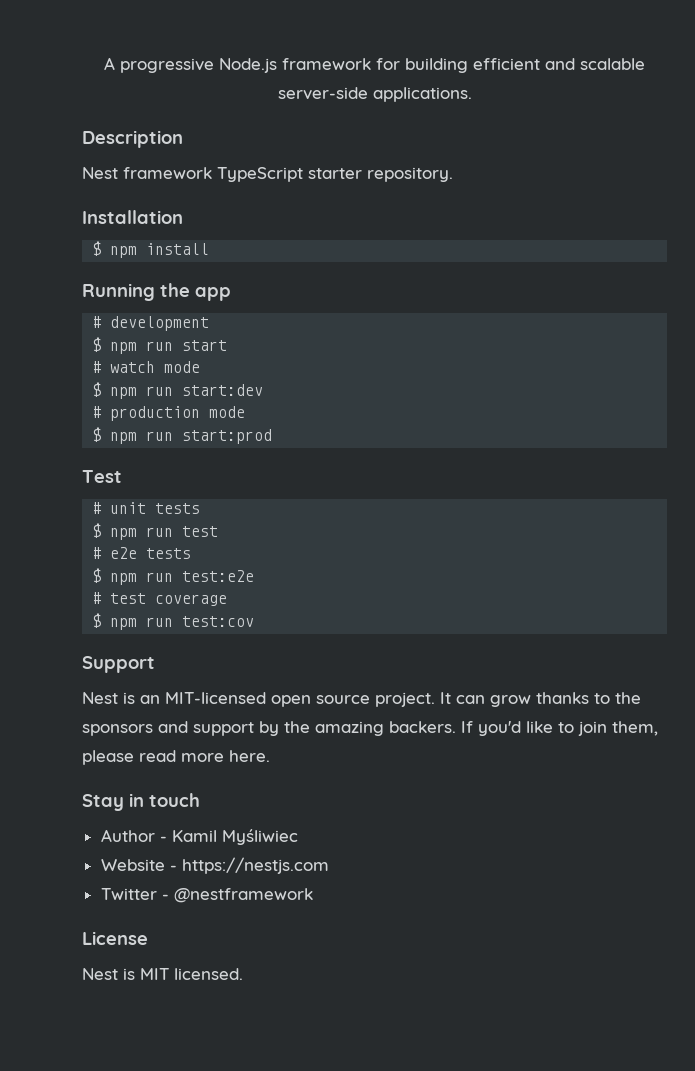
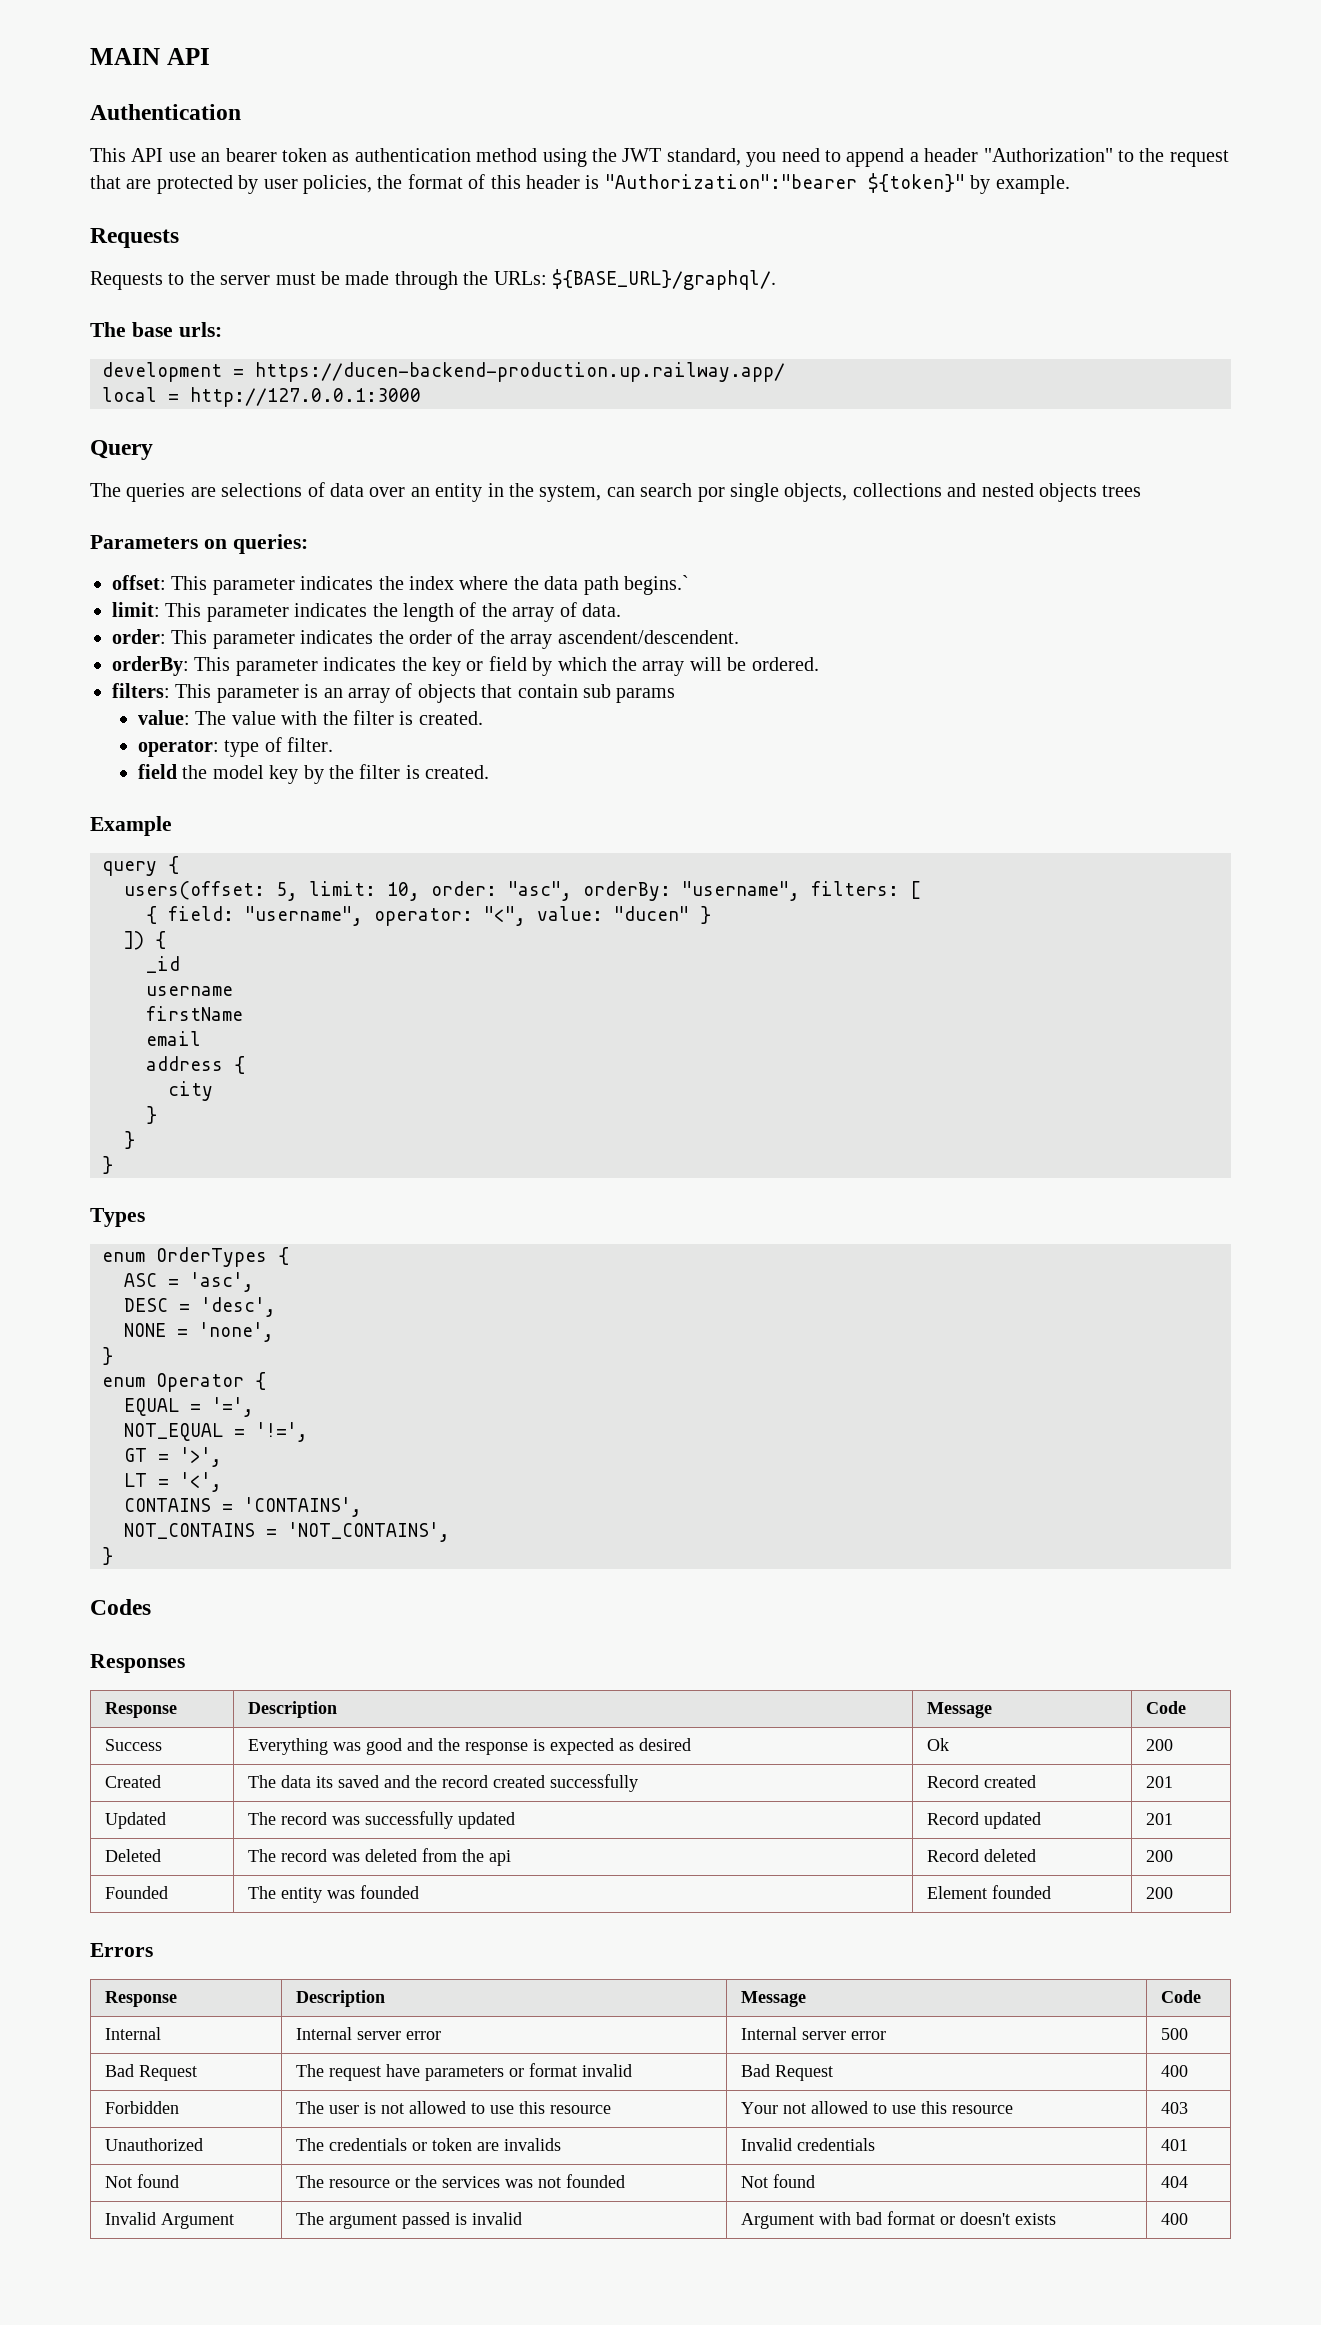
- A progressive Node.js framework for building efficient and scalable server-side applications.
- Description
- Nest framework TypeScript starter repository.
- Installation
- $ npm install
- Running the app
- # development
- $ npm run start
- # watch mode
- $ npm run start:dev
- # production mode
- $ npm run start:prod
- Test
- # unit tests
- $ npm run test
- # e2e tests
- $ npm run test:e2e
- # test coverage
- $ npm run test:cov
- Support
- Nest is an MIT-licensed open source project. It can grow thanks to the sponsors and support by the amazing backers. If you'd like to join them, please read more here.
- Stay in touch
- Author - Kamil Myśliwiec
- Website - https://nestjs.com
- Twitter - @nestframework
- License
- Nest is MIT licensed.
+ MAIN API
+ Authentication
+ This API use an bearer token as authentication method using the JWT standard, you need to append a header "Authorization" to the request that are protected by user policies, the format of this header is "Authorization":"bearer ${token}" by example.
+ Requests
+ Requests to the server must be made through the URLs: ${BASE_URL}/graphql/.
+ The base urls:
+ development = https://ducen-backend-production.up.railway.app/
+ local = http://127.0.0.1:3000
+ Query
+ The queries are selections of data over an entity in the system, can search por single objects, collections and nested objects trees
+ Parameters on queries:
+ offset: This parameter indicates the index where the data path begins.`
+ limit: This parameter indicates the length of the array of data.
+ order: This parameter indicates the order of the array ascendent/descendent.
+ orderBy: This parameter indicates the key or field by which the array will be ordered.
+ filters: This parameter is an array of objects that contain sub params
+ value: The value with the filter is created.
+ operator: type of filter.
+ field the model key by the filter is created.
+ Example
+ query {
+ users(offset: 5, limit: 10, order: "asc", orderBy: "username", filters: [
+ { field: "username", operator: "<", value: "ducen" }
+ ]) {
+ _id
+ username
+ firstName
+ email
+ address {
+ city
+ }
+ }
+ }
+ Types
+ enum OrderTypes {
+ ASC = 'asc',
+ DESC = 'desc',
+ NONE = 'none',
+ }
+ enum Operator {
+ EQUAL = '=',
+ NOT_EQUAL = '!=',
+ GT = '>',
+ LT = '<',
+ CONTAINS = 'CONTAINS',
+ NOT_CONTAINS = 'NOT_CONTAINS',
+ }
+ Codes
+ Responses
+ Response | Description | Message | Code
+ Success | Everything was good and the response is expected as desired | Ok | 200
+ Created | The data its saved and the record created successfully | Record created | 201
+ Updated | The record was successfully updated | Record updated | 201
+ Deleted | The record was deleted from the api | Record deleted | 200
+ Founded | The entity was founded | Element founded | 200
+ Errors
+ Response | Description | Message | Code
+ Internal | Internal server error | Internal server error | 500
+ Bad Request | The request have parameters or format invalid | Bad Request | 400
+ Forbidden | The user is not allowed to use this resource | Your not allowed to use this resource | 403
+ Unauthorized | The credentials or token are invalids | Invalid credentials | 401
+ Not found | The resource or the services was not founded | Not found | 404
+ Invalid Argument | The argument passed is invalid | Argument with bad format or doesn't exists | 400

